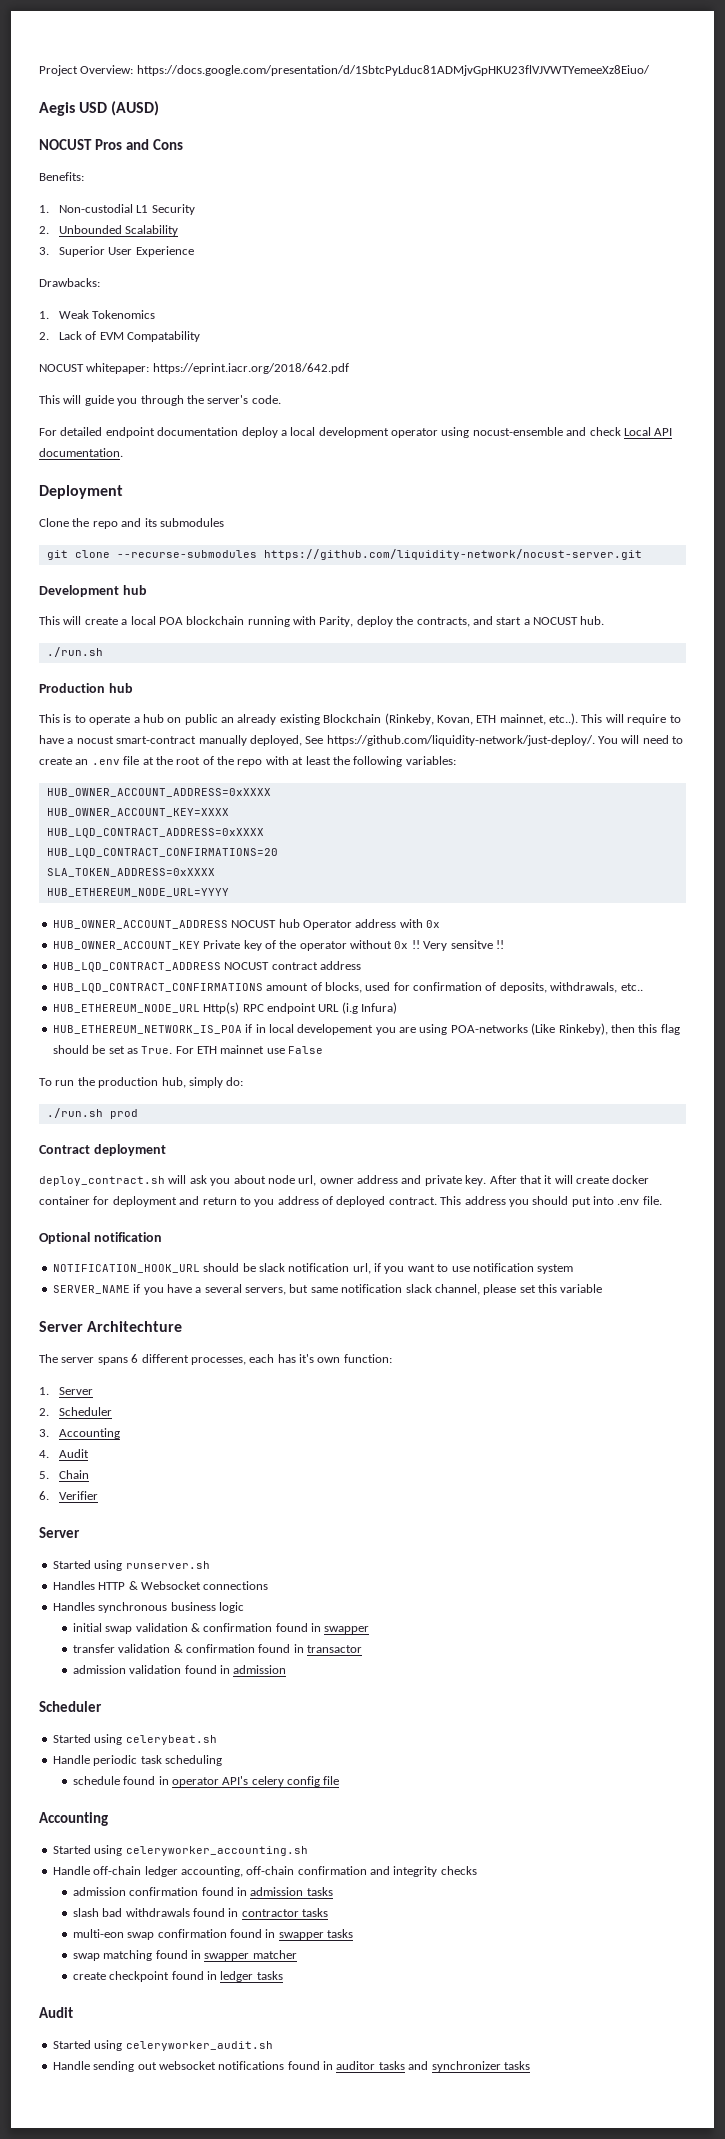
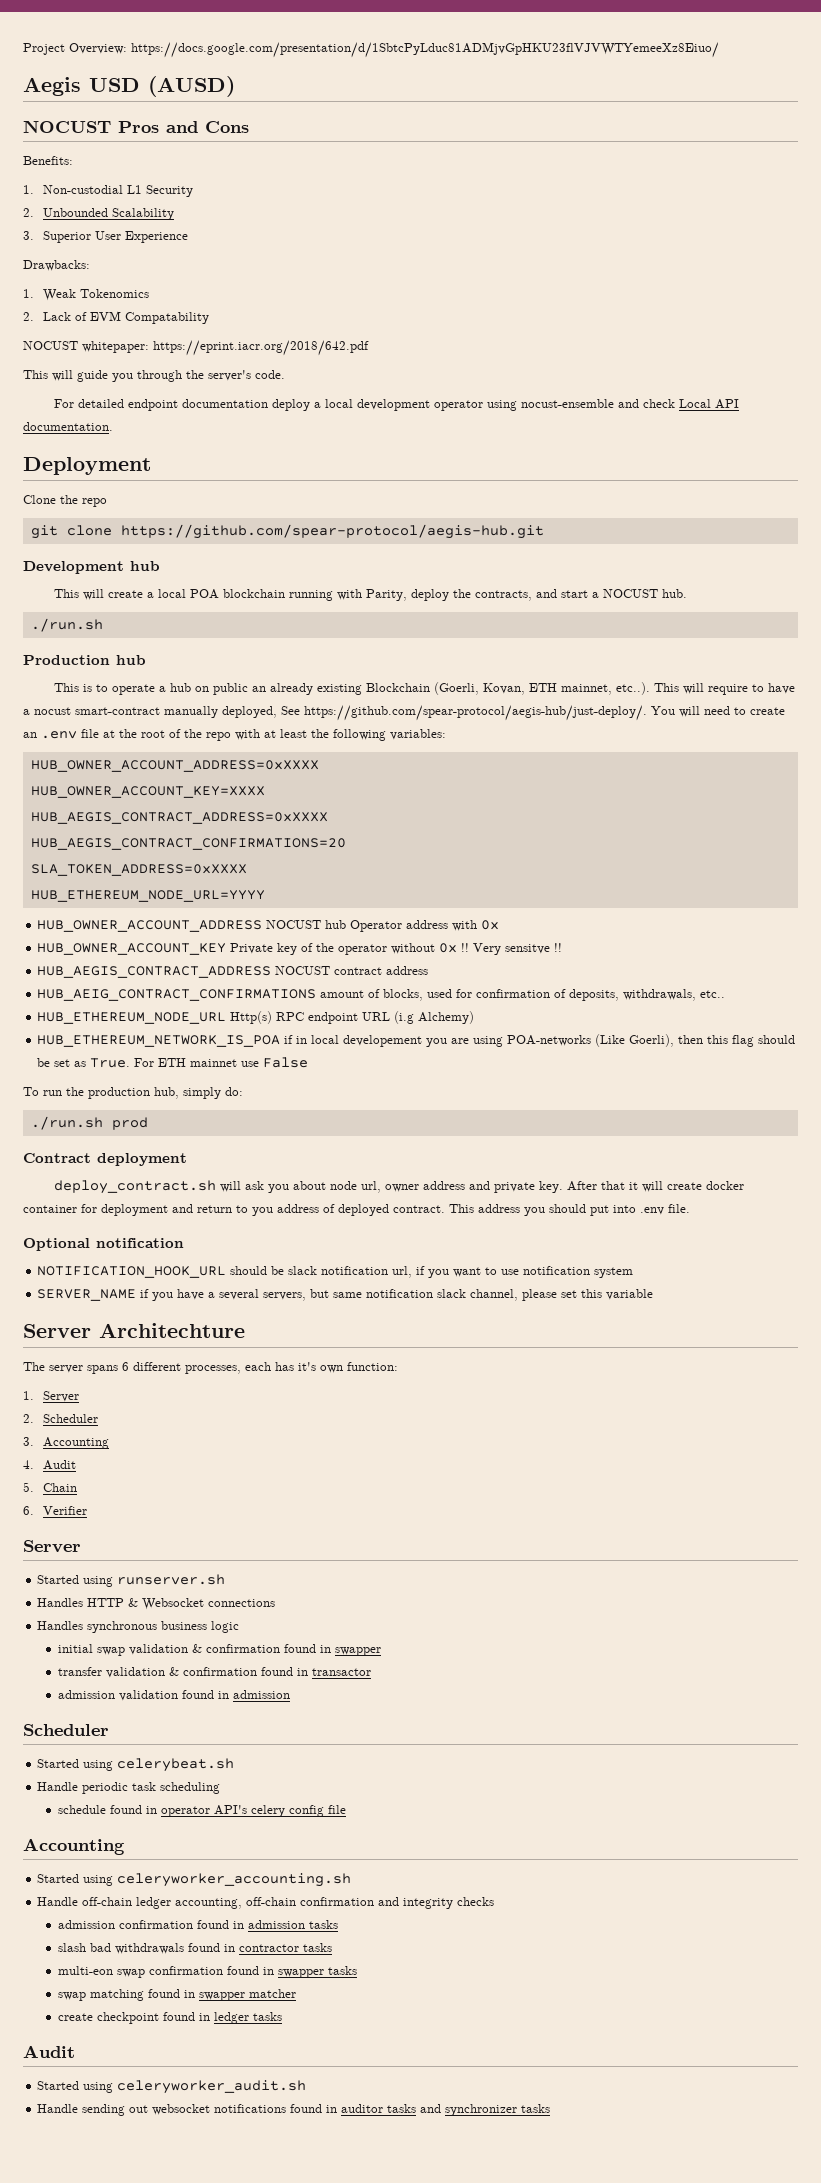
- Clone the repo and its submodules
+ Clone the repo
- git clone --recurse-submodules https://github.com/liquidity-network/nocust-server.git
+ git clone https://github.com/spear-protocol/aegis-hub.git
- This is to operate a hub on public an already existing Blockchain (Rinkeby, Kovan, ETH mainnet, etc..). This will require to have a nocust smart-contract manually deployed, See https://github.com/liquidity-network/just-deploy/. You will need to create an .env file at the root of the repo with at least the following variables:
+ This is to operate a hub on public an already existing Blockchain (Goerli, Kovan, ETH mainnet, etc..). This will require to have a nocust smart-contract manually deployed, See https://github.com/spear-protocol/aegis-hub/just-deploy/. You will need to create an .env file at the root of the repo with at least the following variables:
- HUB_LQD_CONTRACT_ADDRESS=0xXXXX
- HUB_LQD_CONTRACT_CONFIRMATIONS=20
+ HUB_AEGIS_CONTRACT_ADDRESS=0xXXXX
+ HUB_AEGIS_CONTRACT_CONFIRMATIONS=20
- HUB_LQD_CONTRACT_ADDRESS NOCUST contract address
+ HUB_AEGIS_CONTRACT_ADDRESS NOCUST contract address
- HUB_LQD_CONTRACT_CONFIRMATIONS amount of blocks, used for confirmation of deposits, withdrawals, etc..
+ HUB_AEIG_CONTRACT_CONFIRMATIONS amount of blocks, used for confirmation of deposits, withdrawals, etc..
- HUB_ETHEREUM_NODE_URL Http(s) RPC endpoint URL (i.g Infura)
+ HUB_ETHEREUM_NODE_URL Http(s) RPC endpoint URL (i.g Alchemy)
- HUB_ETHEREUM_NETWORK_IS_POA if in local developement you are using POA-networks (Like Rinkeby), then this flag should be set as True.
+ HUB_ETHEREUM_NETWORK_IS_POA if in local developement you are using POA-networks (Like Goerli), then this flag should be set as True.

